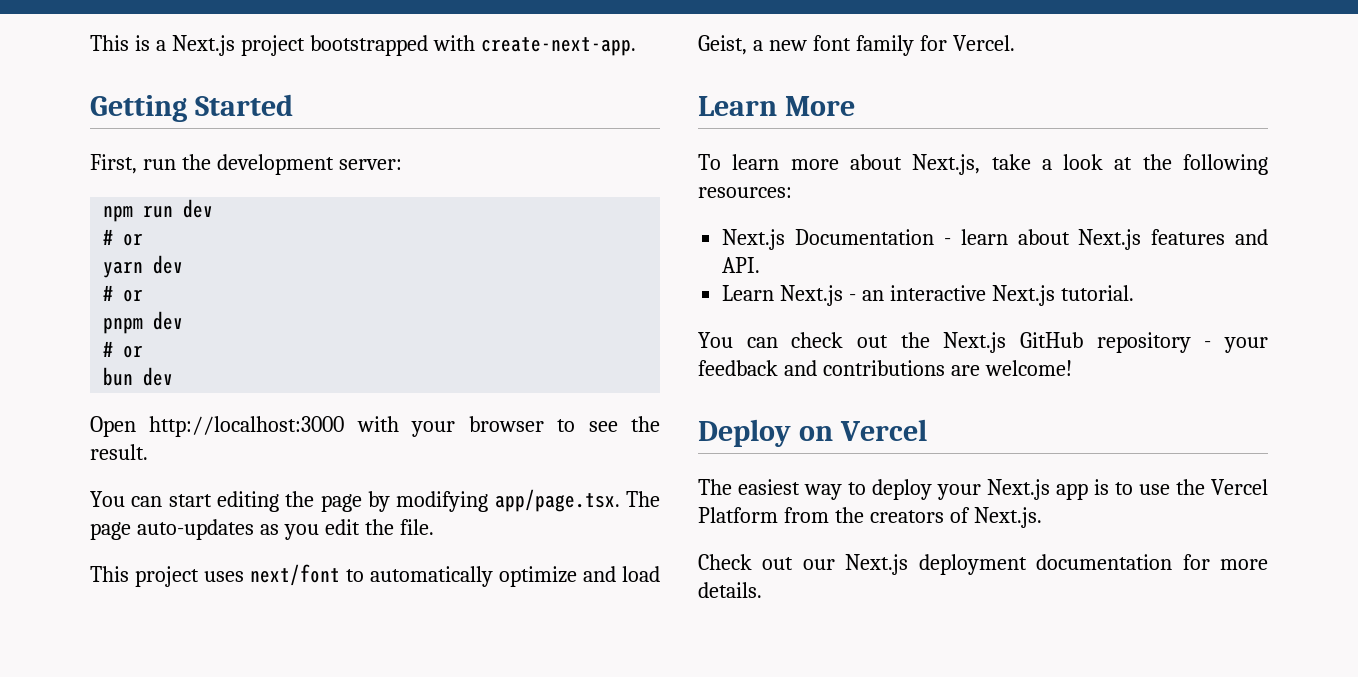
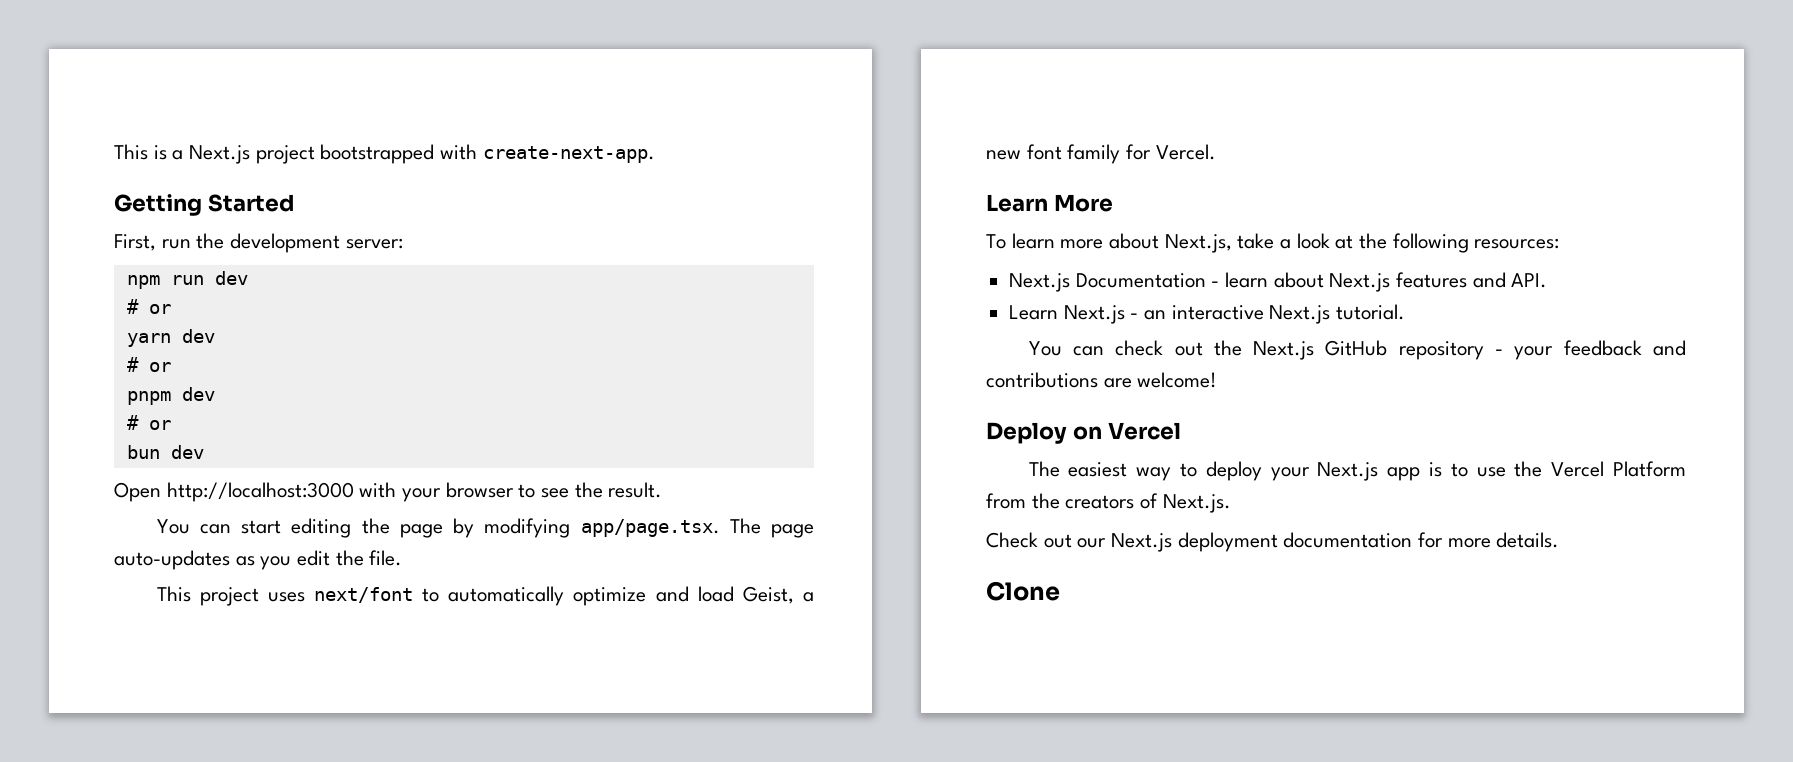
+ Clone

